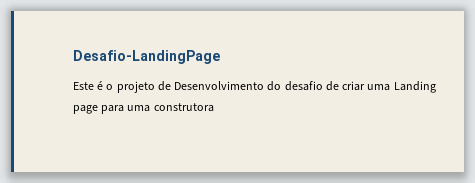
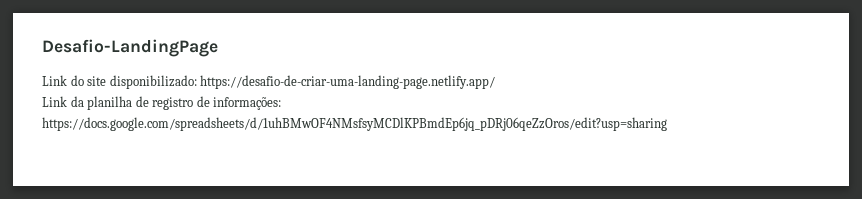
- Este é o projeto de Desenvolvimento do desafio de criar uma Landing page para uma construtora
+ Link do site disponibilizado: https://desafio-de-criar-uma-landing-page.netlify.app/
+ Link da planilha de registro de informações: https://docs.google.com/spreadsheets/d/1uhBMwOF4NMsfsyMCDlKPBmdEp6jq_pDRj06qeZzOros/edit?usp=sharing

